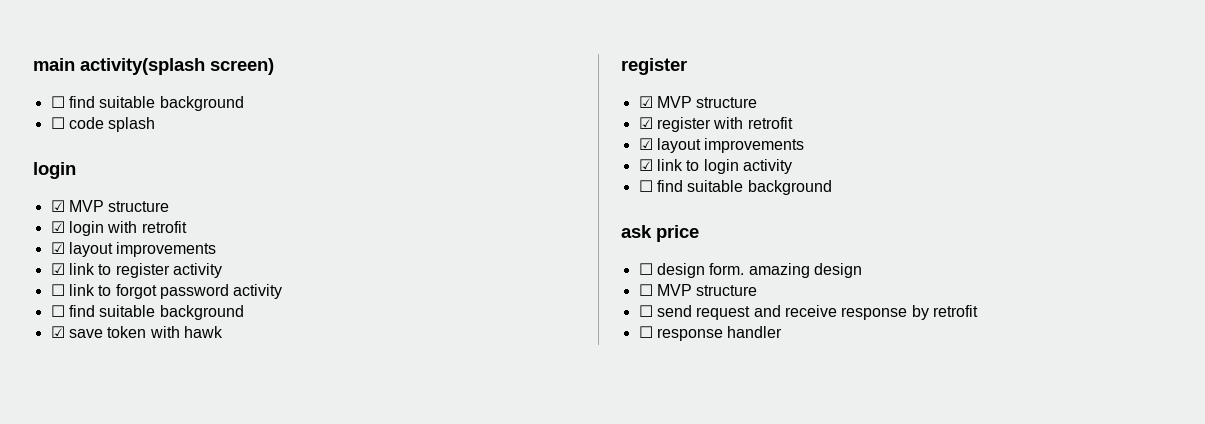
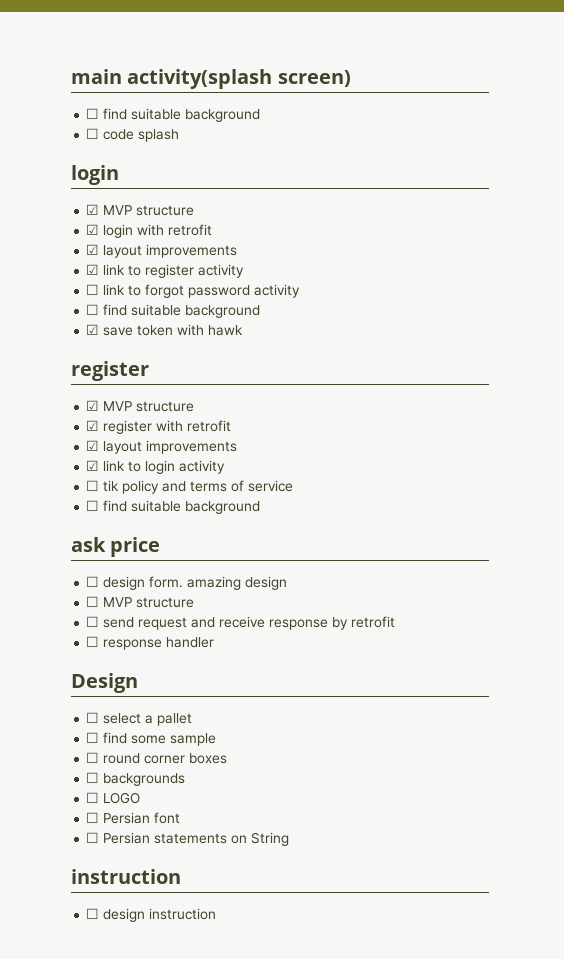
+ ☐ tik policy and terms of service
+ Design
+ ☐ select a pallet
+ ☐ find some sample
+ ☐ round corner boxes
+ ☐ backgrounds
+ ☐ LOGO
+ ☐ Persian font
+ ☐ Persian statements on String
+ instruction
+ ☐ design instruction

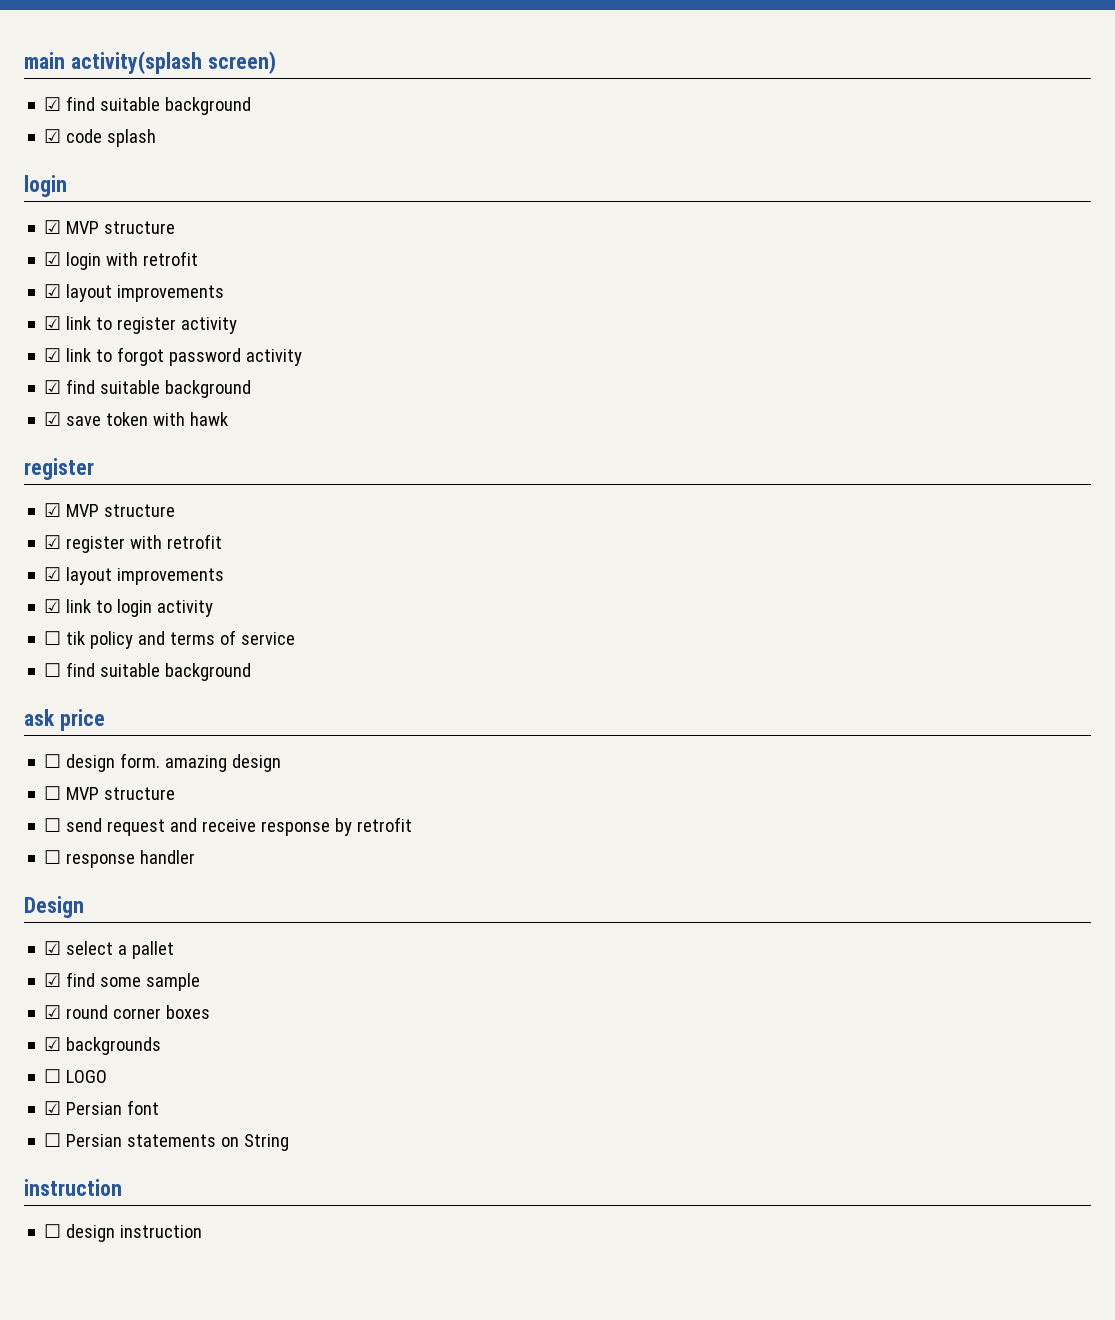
  main activity(splash screen)
- ☐ find suitable background
- ☐ code splash
+ ☑ find suitable background
+ ☑ code splash
- ☐ link to forgot password activity
- ☐ find suitable background
+ ☑ link to forgot password activity
+ ☑ find suitable background
- ☐ select a pallet
+ ☑ select a pallet
- ☐ find some sample
+ ☑ find some sample
- ☐ round corner boxes
+ ☑ round corner boxes
- ☐ backgrounds
+ ☑ backgrounds
- ☐ Persian font
+ ☑ Persian font

